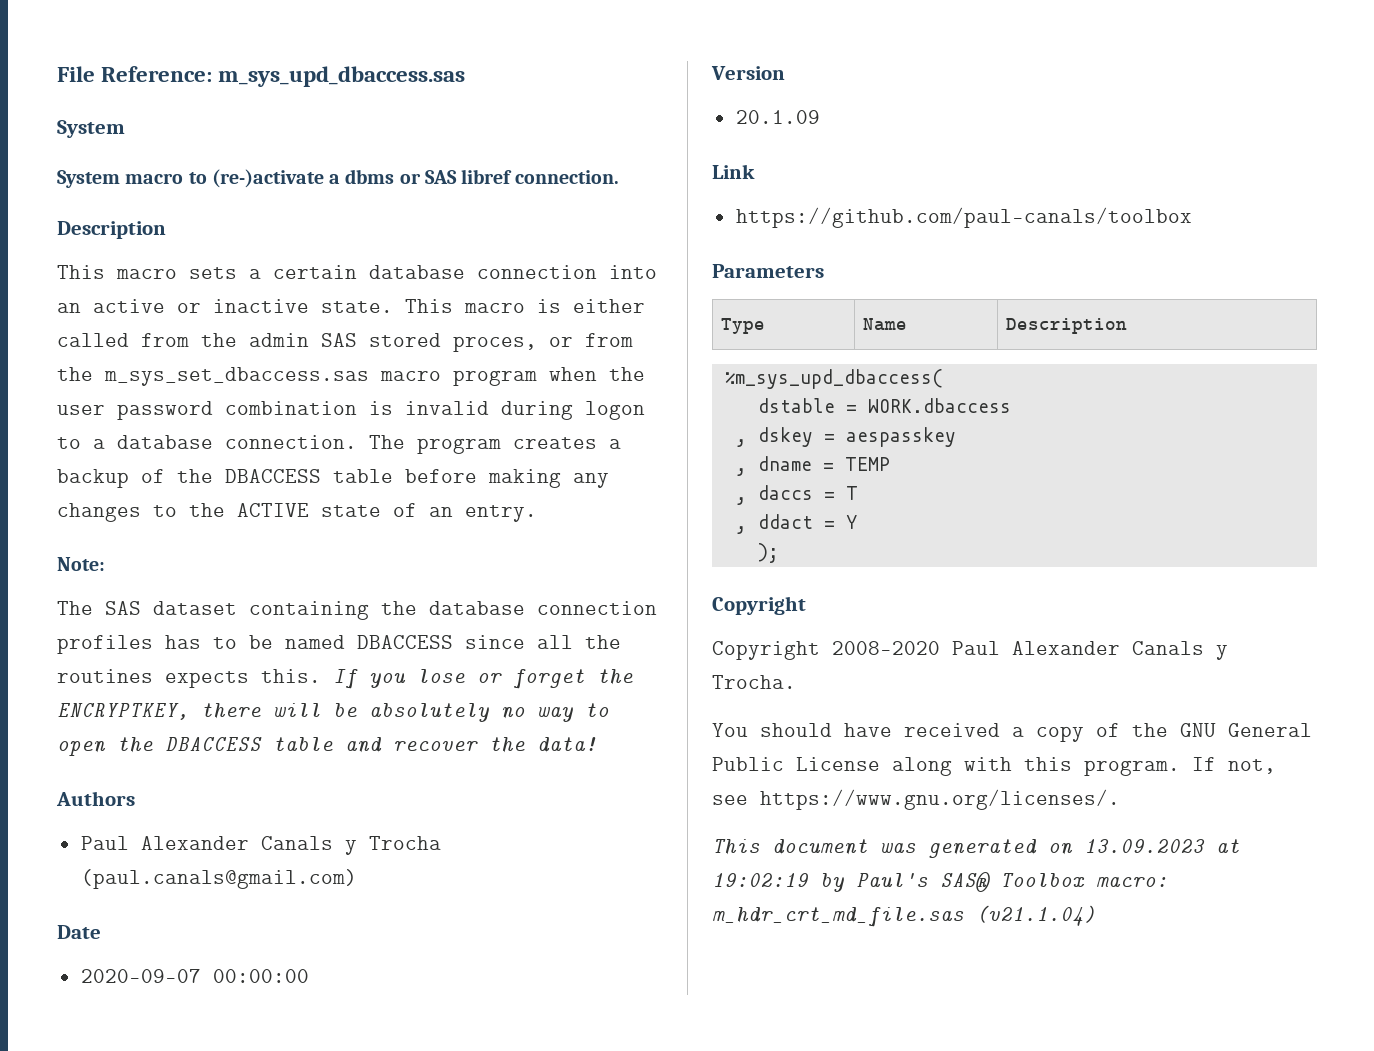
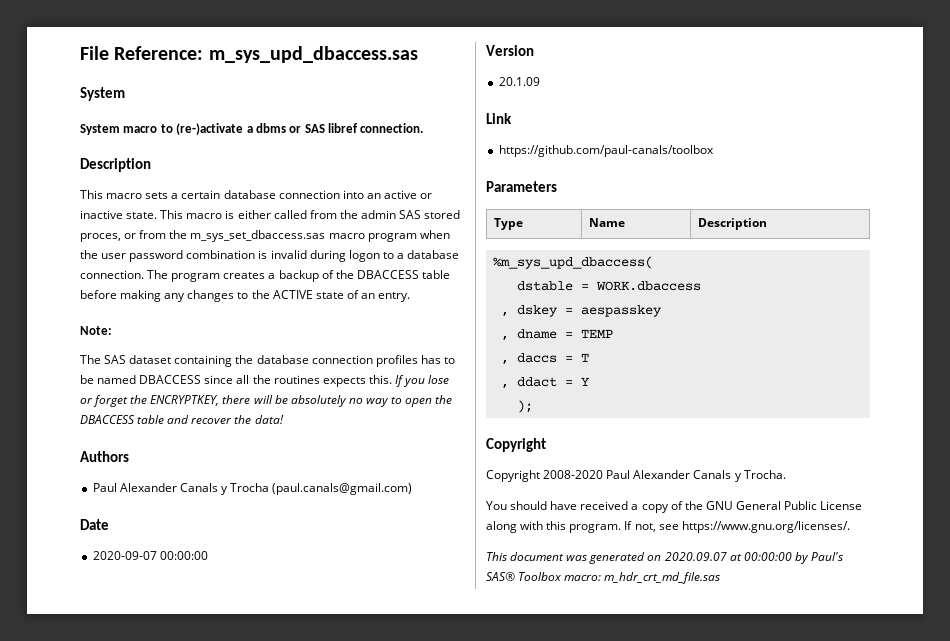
- This document was generated on 13.09.2023 at 19:02:19 by Paul's SAS® Toolbox macro: m_hdr_crt_md_file.sas (v21.1.04)
+ This document was generated on 2020.09.07 at 00:00:00 by Paul's SAS® Toolbox macro: m_hdr_crt_md_file.sas

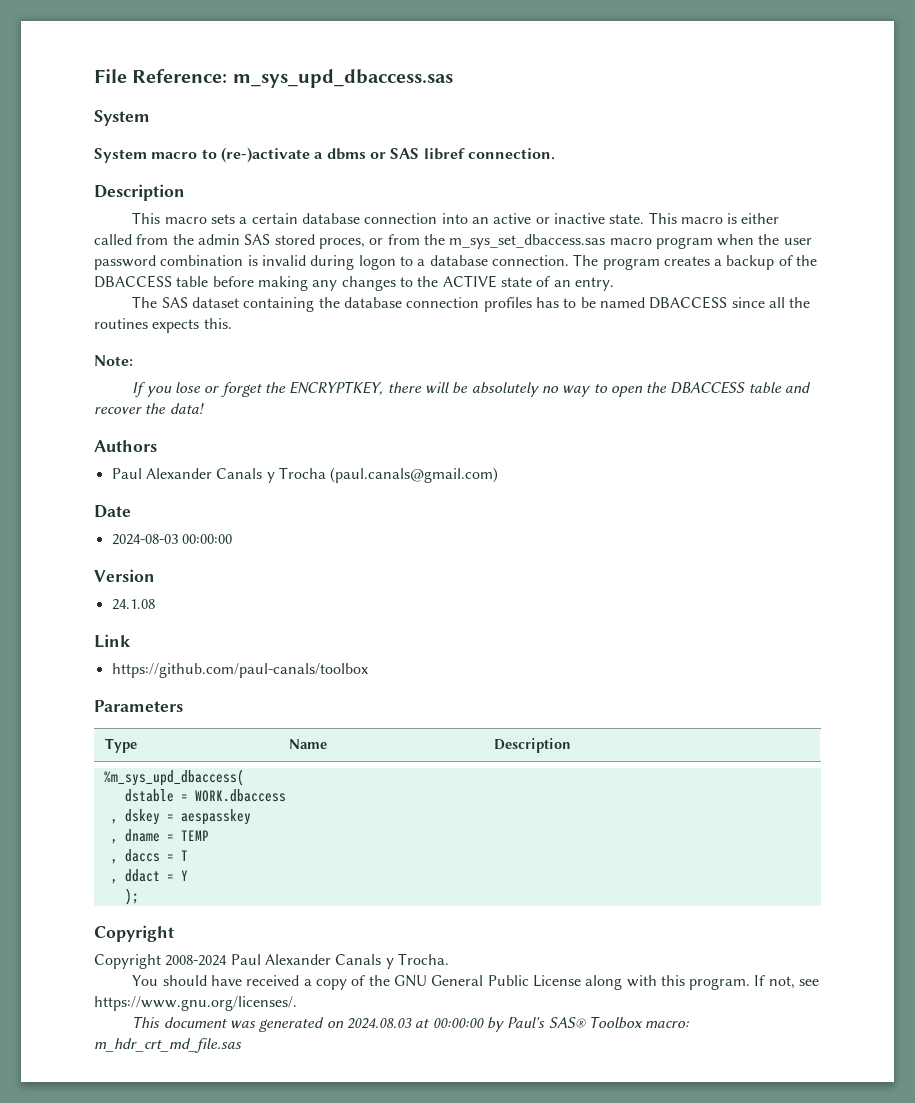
- Note:
- The SAS dataset containing the database connection profiles has to be named DBACCESS since all the routines expects this. If you lose or forget the ENCRYPTKEY, there will be absolutely no way to open the DBACCESS table and recover the data!
+ The SAS dataset containing the database connection profiles has to be named DBACCESS since all the routines expects this.
+ Note:
+ If you lose or forget the ENCRYPTKEY, there will be absolutely no way to open the DBACCESS table and recover the data!
- 2020-09-07 00:00:00
+ 2024-08-03 00:00:00
- 20.1.09
+ 24.1.08
- Copyright 2008-2020 Paul Alexander Canals y Trocha.
+ Copyright 2008-2024 Paul Alexander Canals y Trocha.
- This document was generated on 2020.09.07 at 00:00:00 by Paul's SAS® Toolbox macro: m_hdr_crt_md_file.sas
+ This document was generated on 2024.08.03 at 00:00:00 by Paul's SAS® Toolbox macro: m_hdr_crt_md_file.sas

